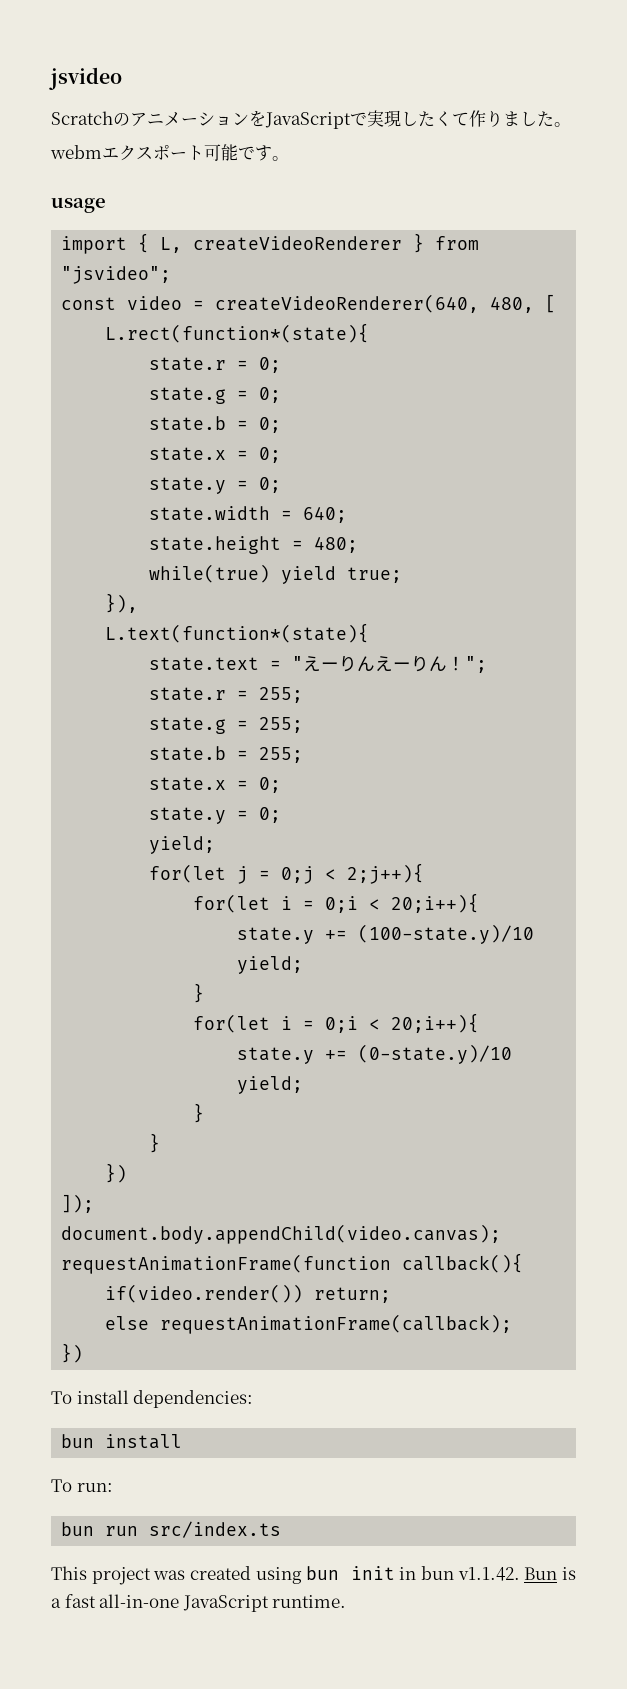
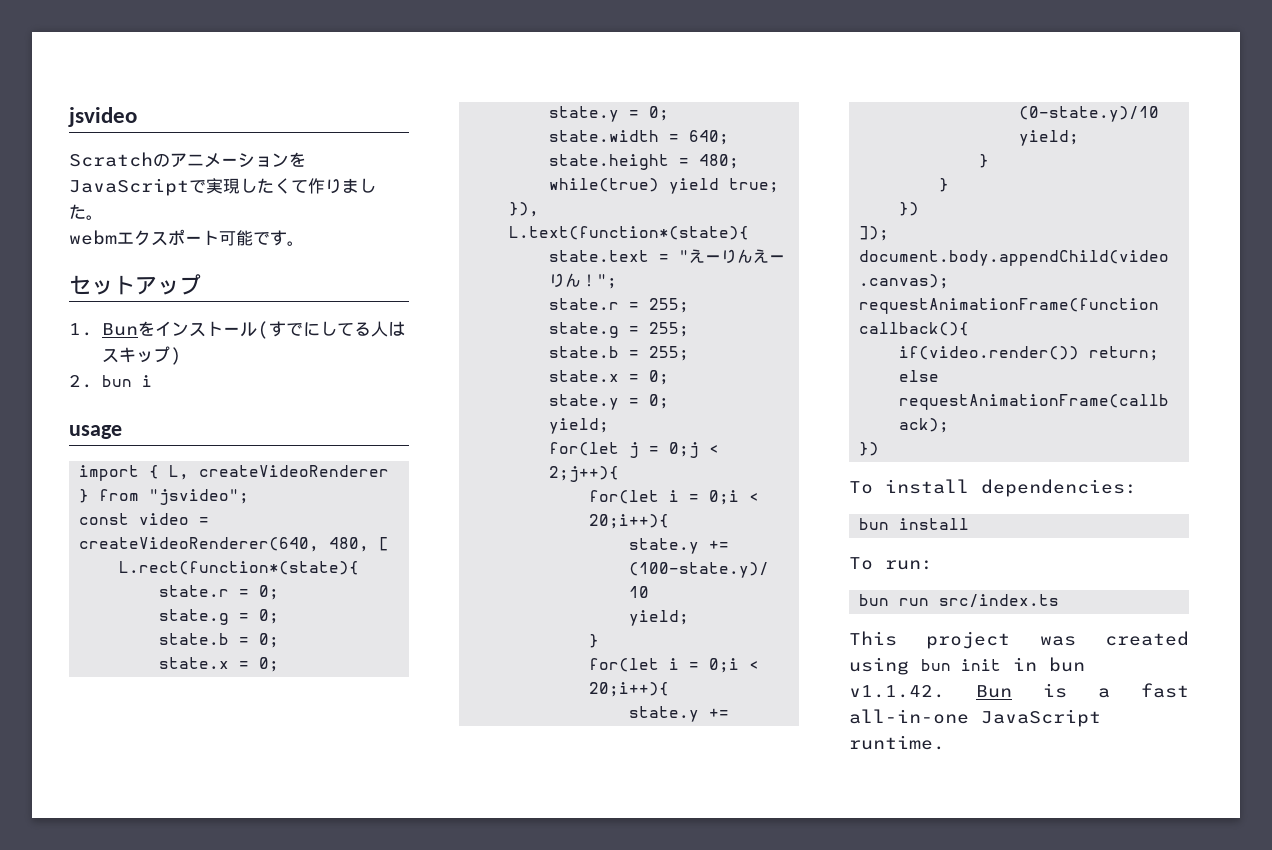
+ セットアップ
+ 1. Bunをインストール(すでにしてる人はスキップ)
+ 2. bun i

